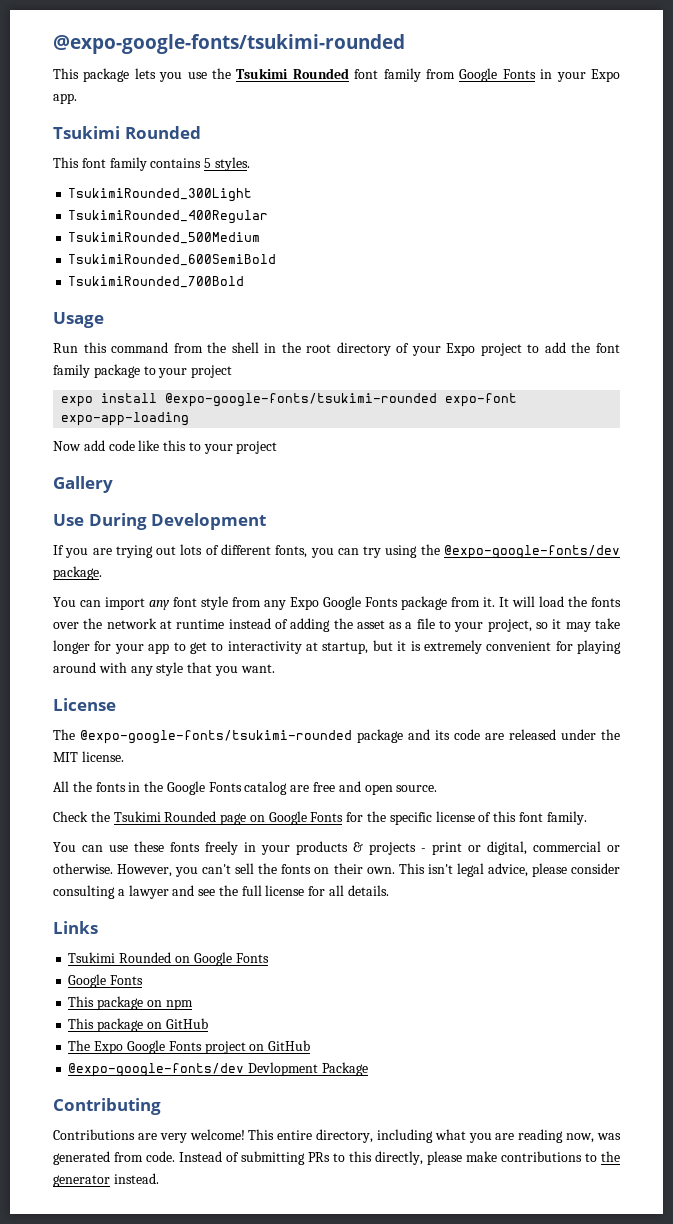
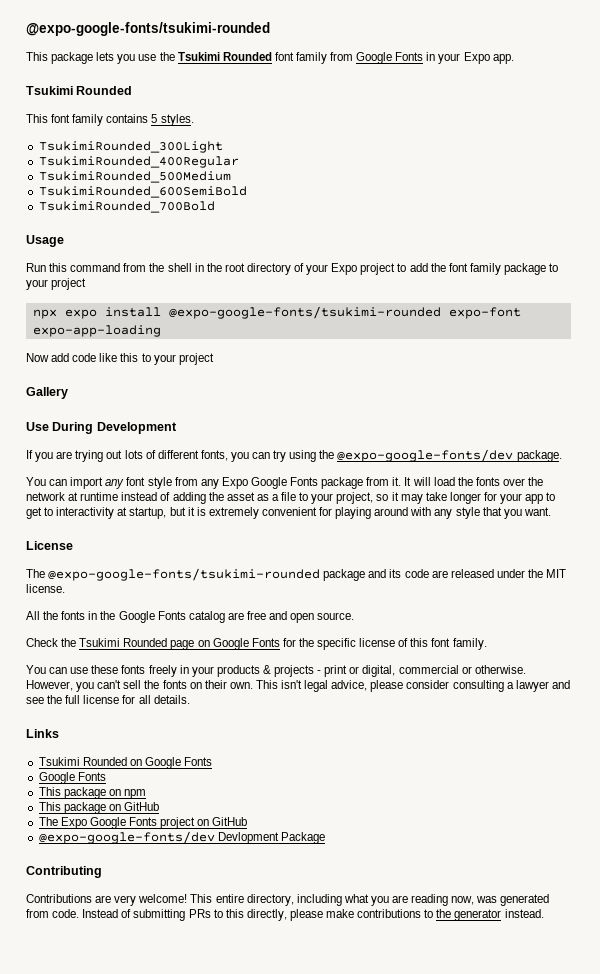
- expo install @expo-google-fonts/tsukimi-rounded expo-font expo-app-loading
+ npx expo install @expo-google-fonts/tsukimi-rounded expo-font expo-app-loading

